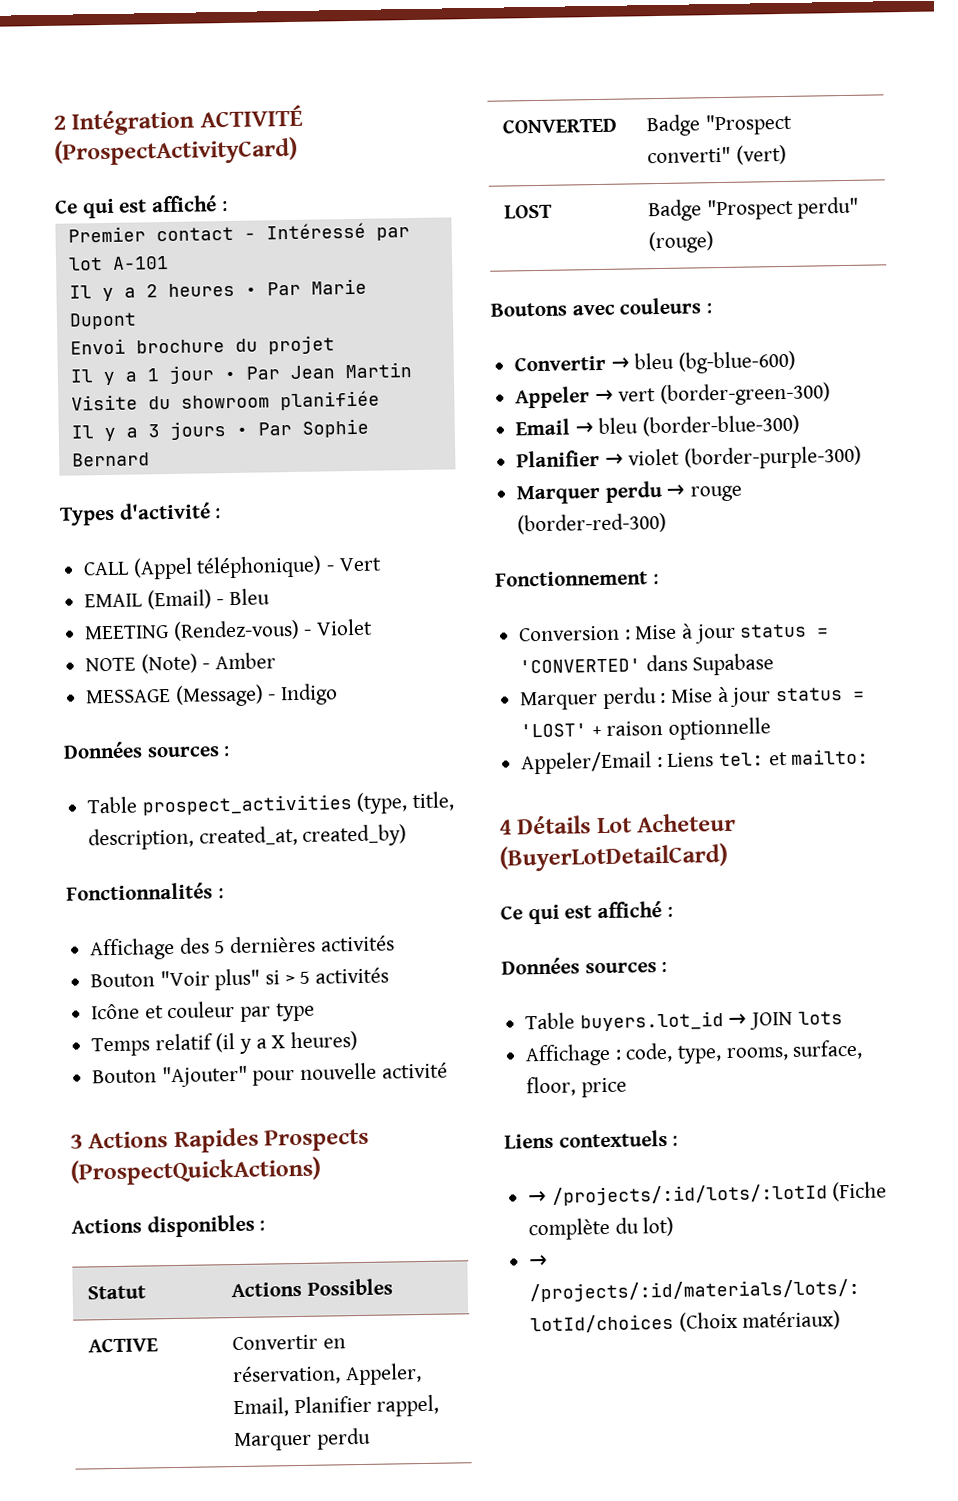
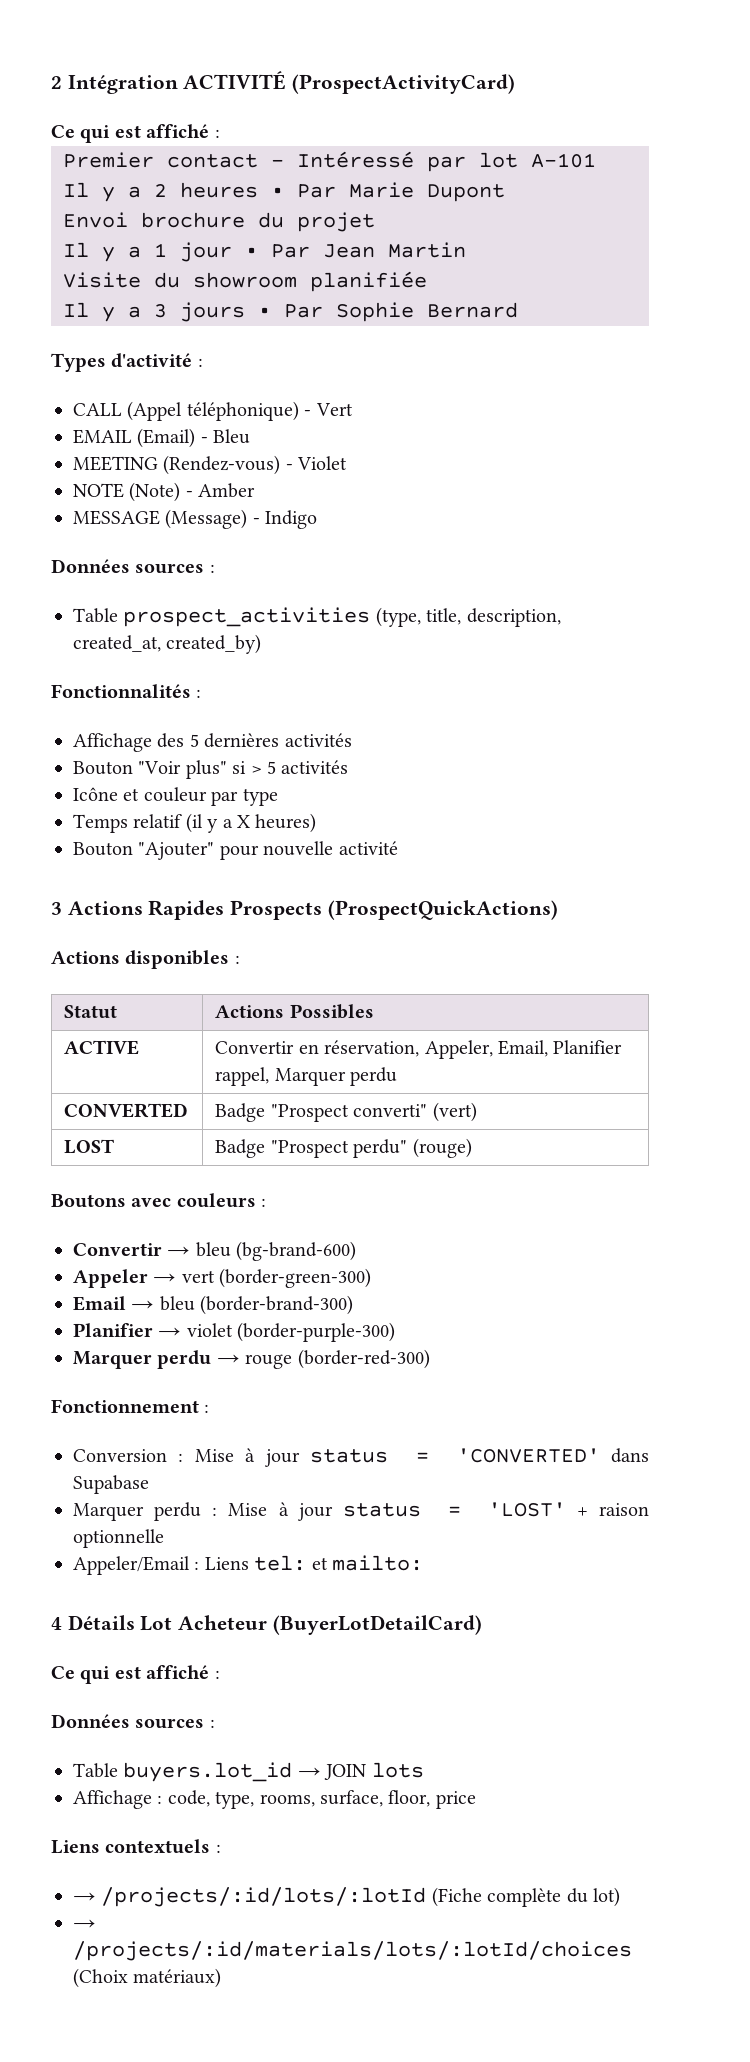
- Convertir → bleu (bg-blue-600)
+ Convertir → bleu (bg-brand-600)
- Email → bleu (border-blue-300)
+ Email → bleu (border-brand-300)

